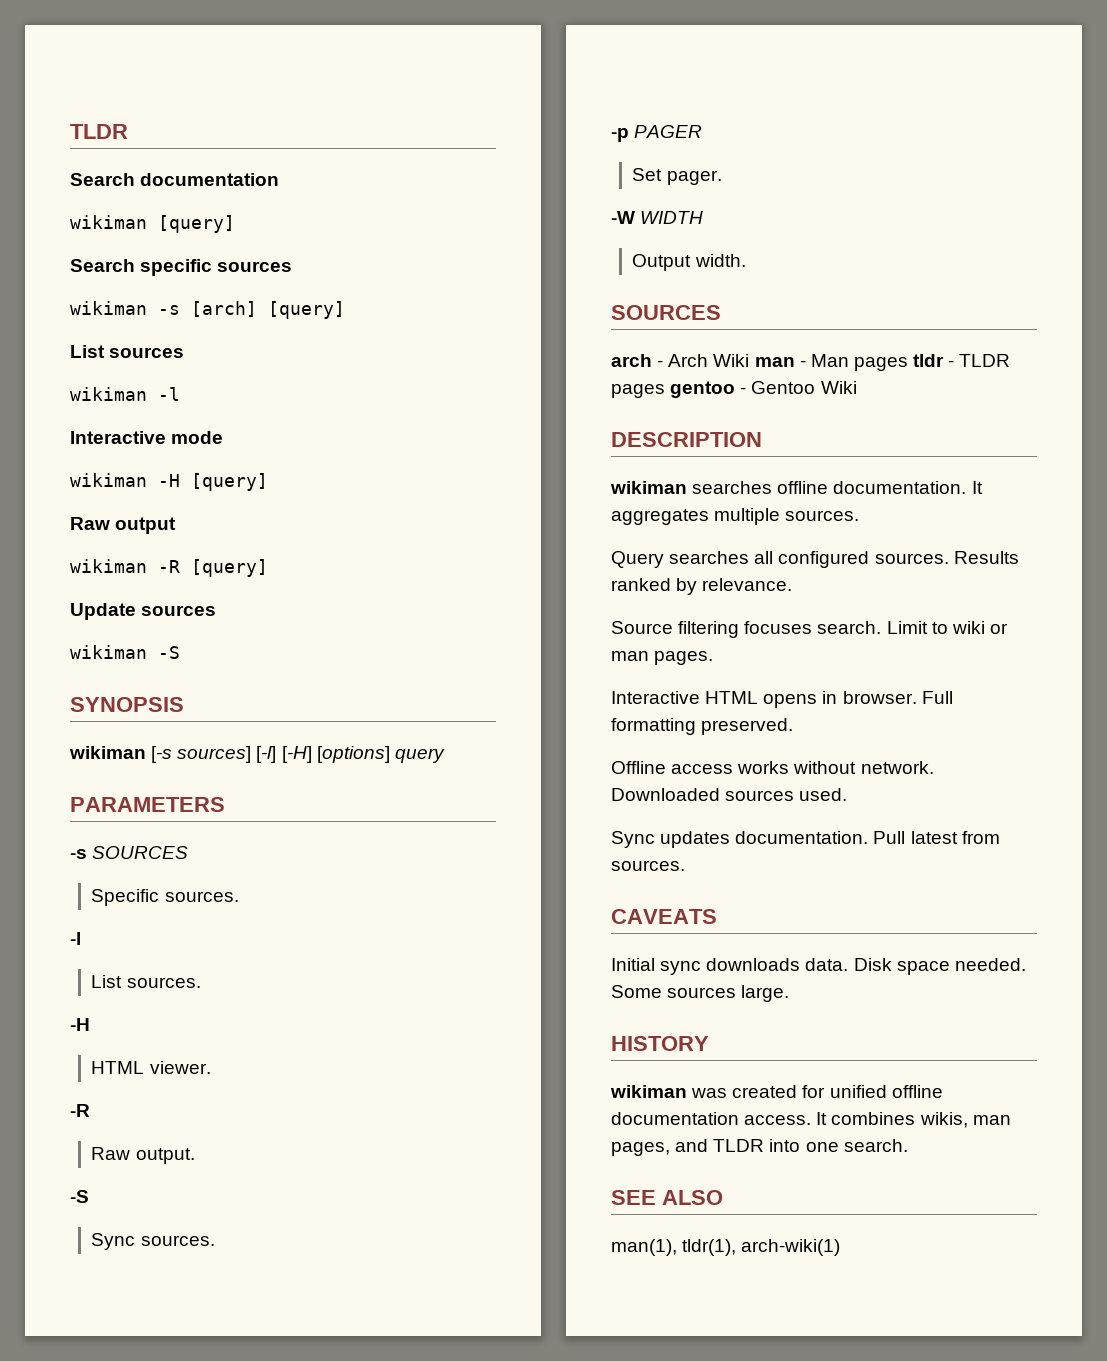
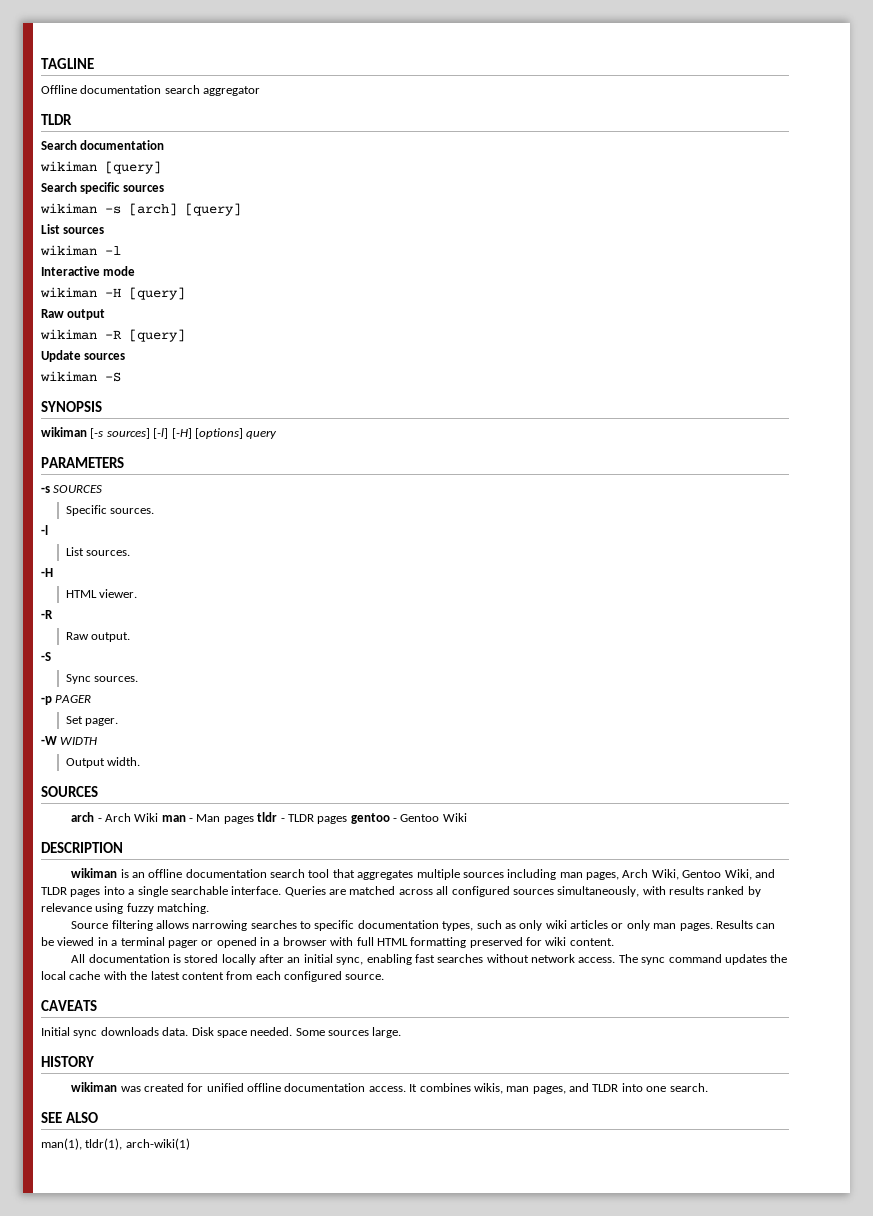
+ TAGLINE
+ Offline documentation search aggregator
- wikiman searches offline documentation. It aggregates multiple sources.
- Query searches all configured sources. Results ranked by relevance.
- Source filtering focuses search. Limit to wiki or man pages.
- Interactive HTML opens in browser. Full formatting preserved.
- Offline access works without network. Downloaded sources used.
- Sync updates documentation. Pull latest from sources.
+ wikiman is an offline documentation search tool that aggregates multiple sources including man pages, Arch Wiki, Gentoo Wiki, and TLDR pages into a single searchable interface. Queries are matched across all configured sources simultaneously, with results ranked by relevance using fuzzy matching.
+ Source filtering allows narrowing searches to specific documentation types, such as only wiki articles or only man pages. Results can be viewed in a terminal pager or opened in a browser with full HTML formatting preserved for wiki content.
+ All documentation is stored locally after an initial sync, enabling fast searches without network access. The sync command updates the local cache with the latest content from each configured source.

